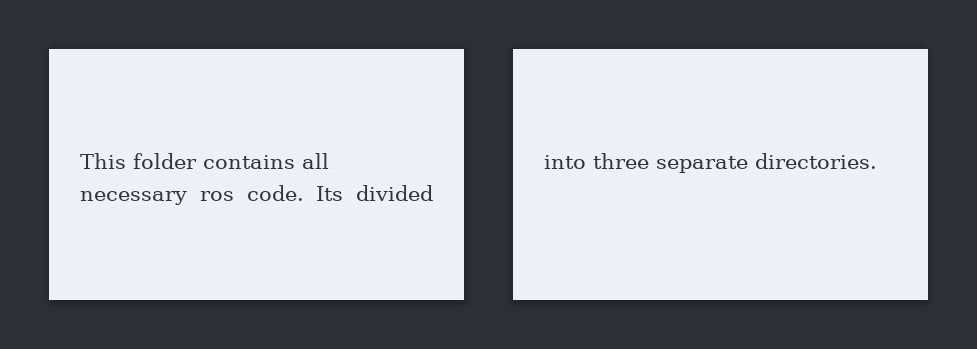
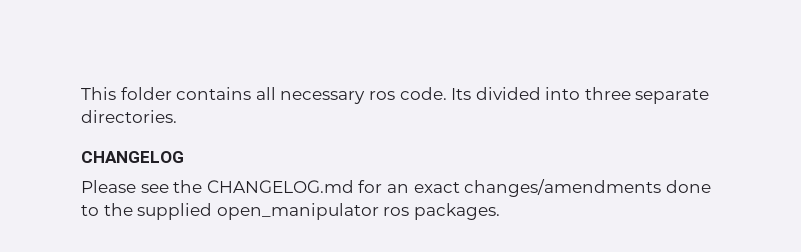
+ CHANGELOG
+ Please see the CHANGELOG.md for an exact changes/amendments done to the supplied open_manipulator ros packages.

